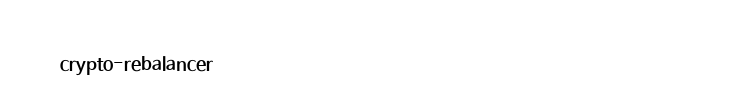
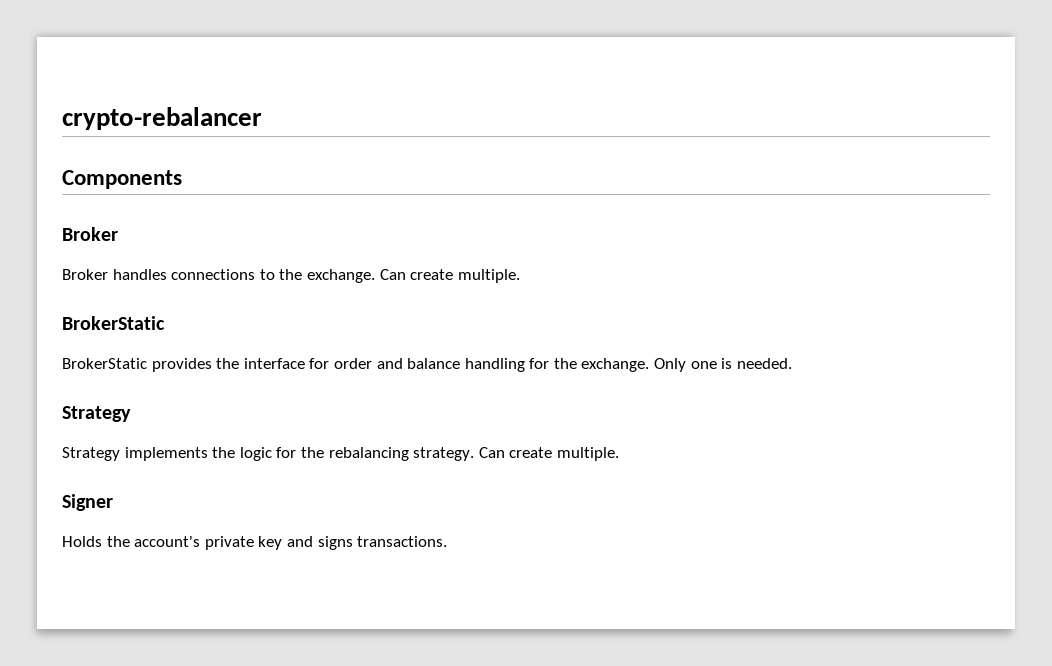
+ Components
+ Broker
+ Broker handles connections to the exchange. Can create multiple.
+ BrokerStatic
+ BrokerStatic provides the interface for order and balance handling for the exchange. Only one is needed.
+ Strategy
+ Strategy implements the logic for the rebalancing strategy. Can create multiple.
+ Signer
+ Holds the account's private key and signs transactions.

